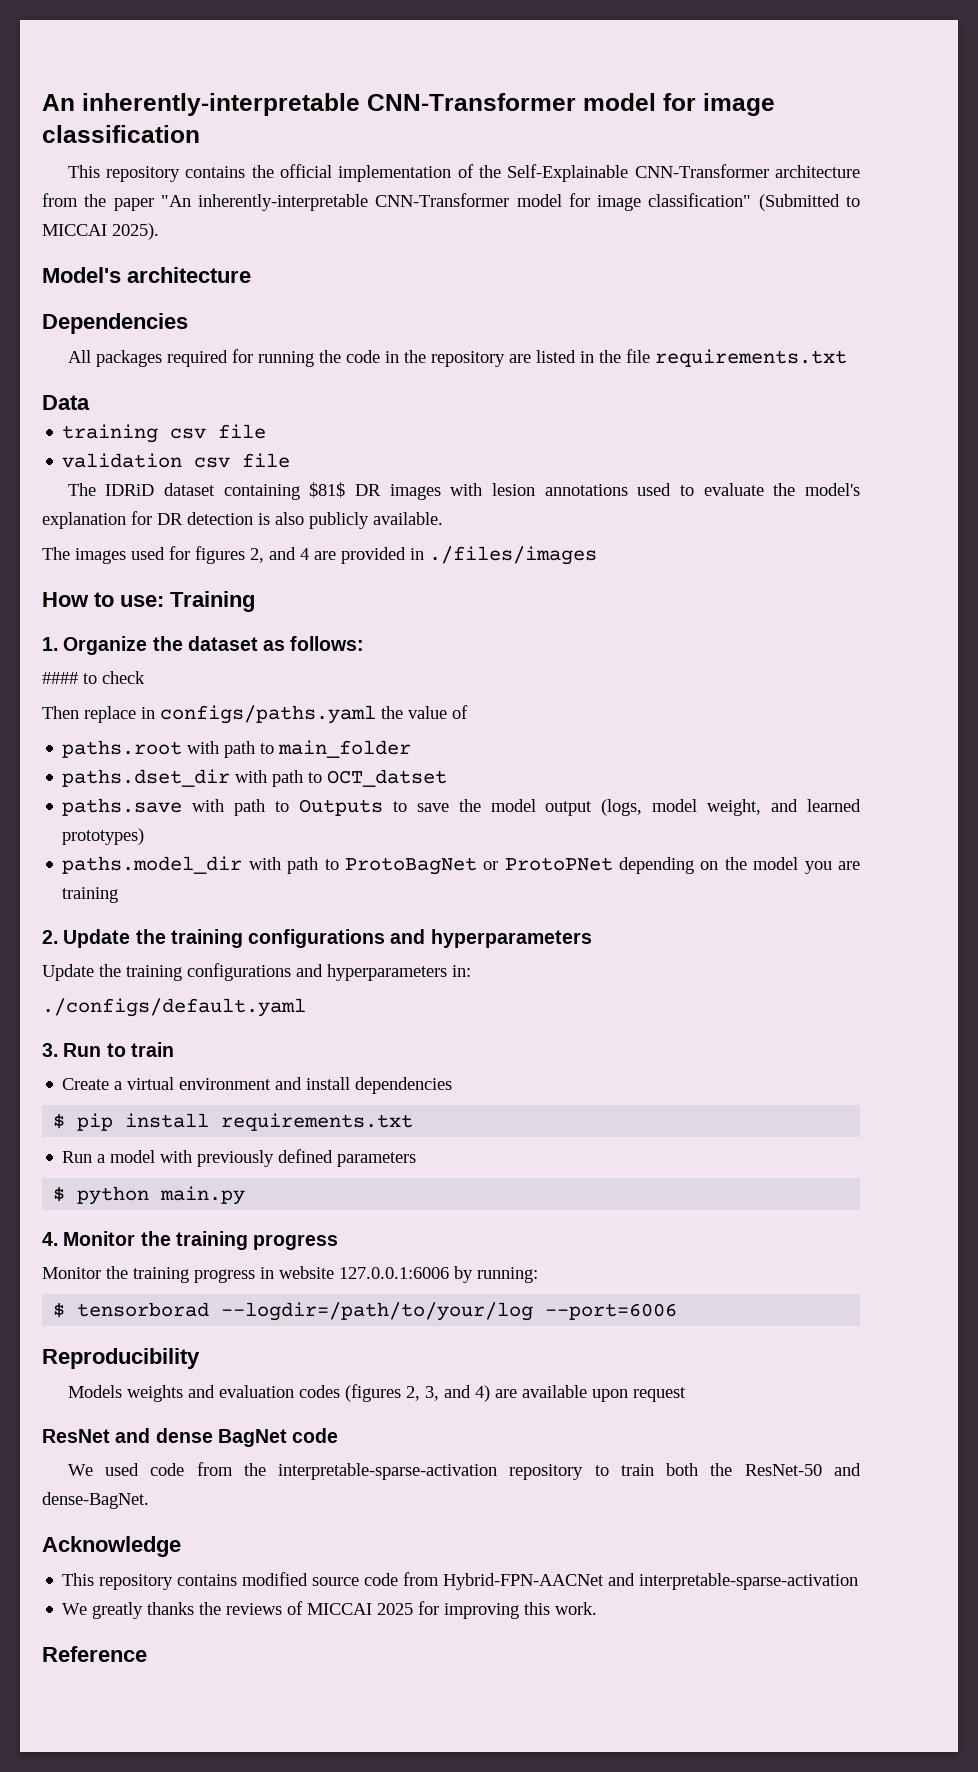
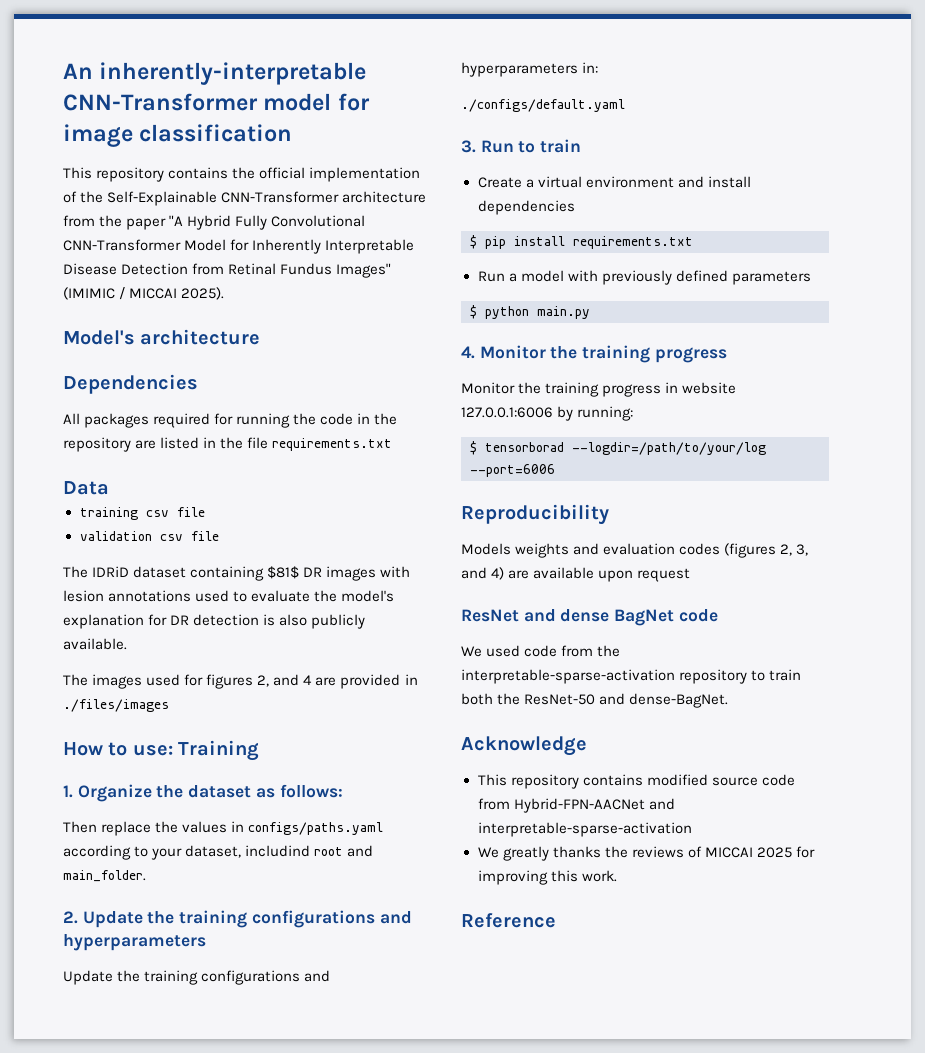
- This repository contains the official implementation of the Self-Explainable CNN-Transformer architecture from the paper "An inherently-interpretable CNN-Transformer model for image classification" (Submitted to MICCAI 2025).
+ This repository contains the official implementation of the Self-Explainable CNN-Transformer architecture from the paper "A Hybrid Fully Convolutional CNN-Transformer Model for Inherently Interpretable Disease Detection from Retinal Fundus Images" (IMIMIC / MICCAI 2025).
- #### to check
- Then replace in configs/paths.yaml the value of
- paths.root with path to main_folder
- paths.dset_dir with path to OCT_datset
- paths.save with path to Outputs to save the model output (logs, model weight, and learned prototypes)
- paths.model_dir with path to ProtoBagNet or ProtoPNet depending on the model you are training
+ Then replace the values in configs/paths.yaml according to your dataset, includind root and main_folder.

